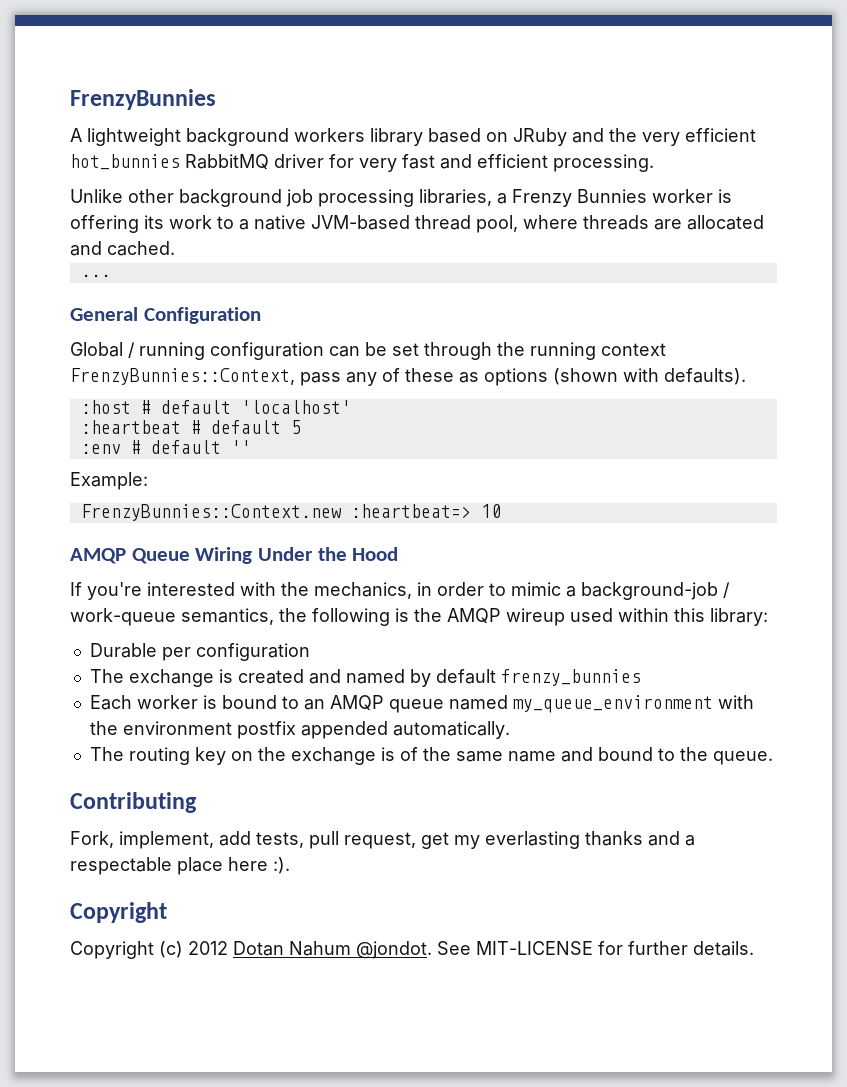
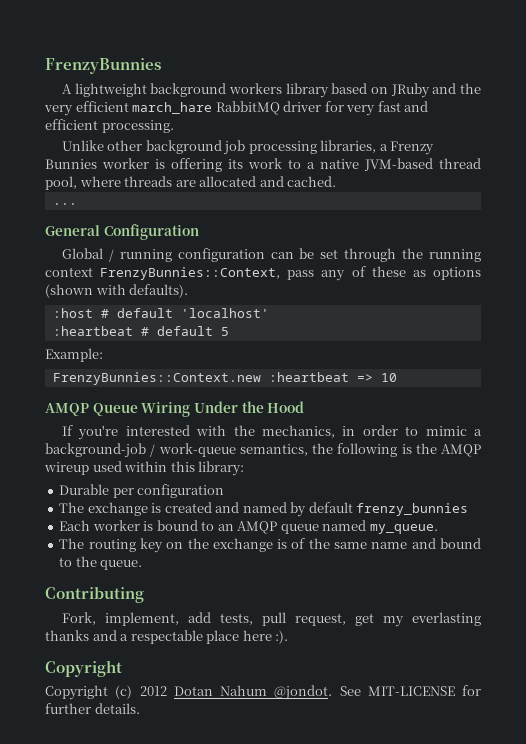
- A lightweight background workers library based on JRuby and the very efficient hot_bunnies RabbitMQ driver for very fast and efficient processing.
+ A lightweight background workers library based on JRuby and the very efficient march_hare RabbitMQ driver for very fast and efficient processing.
- :env # default ''
- FrenzyBunnies::Context.new :heartbeat=> 10
+ FrenzyBunnies::Context.new :heartbeat => 10
- Each worker is bound to an AMQP queue named my_queue_environment with the environment postfix appended automatically.
+ Each worker is bound to an AMQP queue named my_queue.

